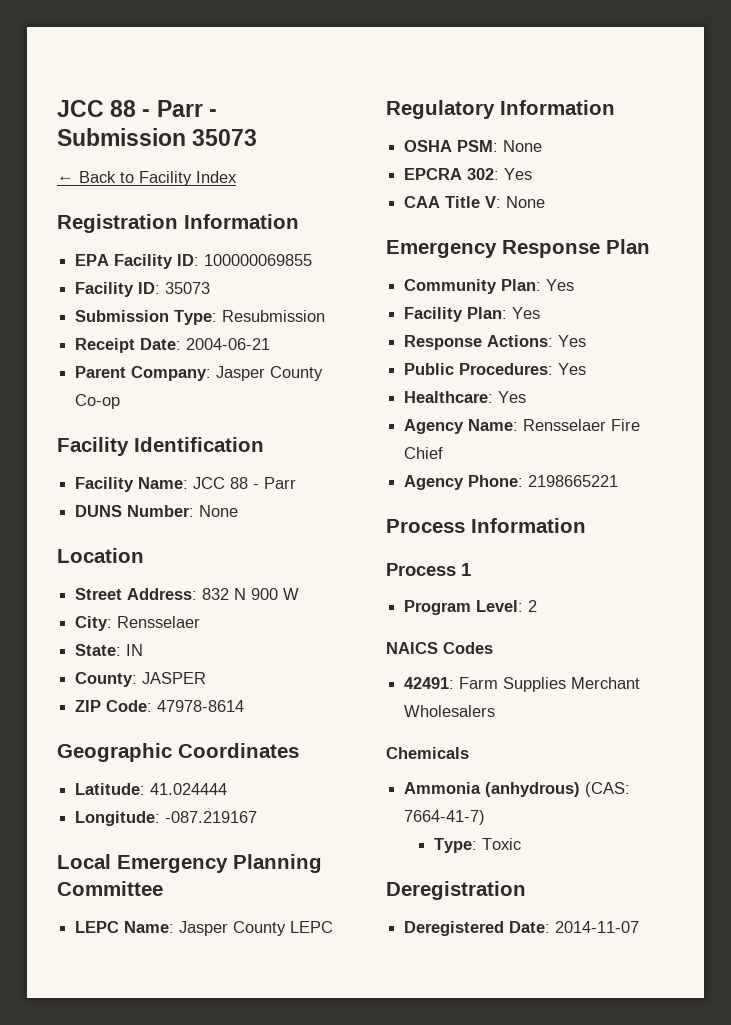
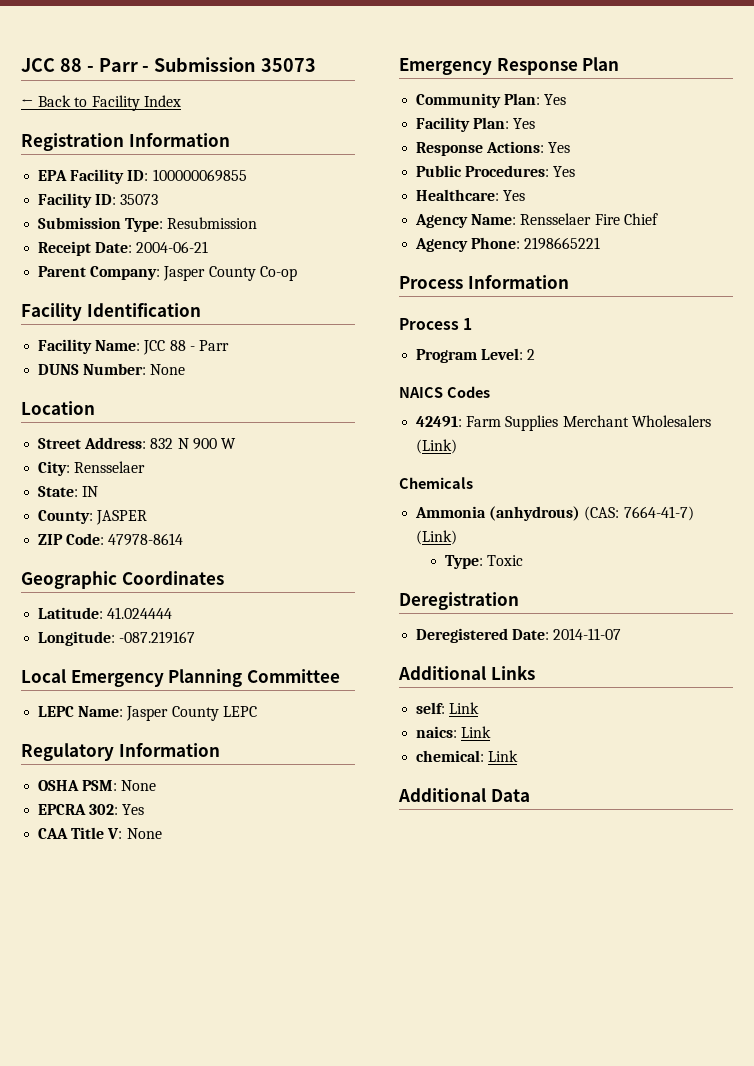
- 42491: Farm Supplies Merchant Wholesalers
+ 42491: Farm Supplies Merchant Wholesalers (Link)
- Ammonia (anhydrous) (CAS: 7664-41-7)
+ Ammonia (anhydrous) (CAS: 7664-41-7) (Link)
+ Additional Links
+ self: Link
+ naics: Link
+ chemical: Link
+ Additional Data

